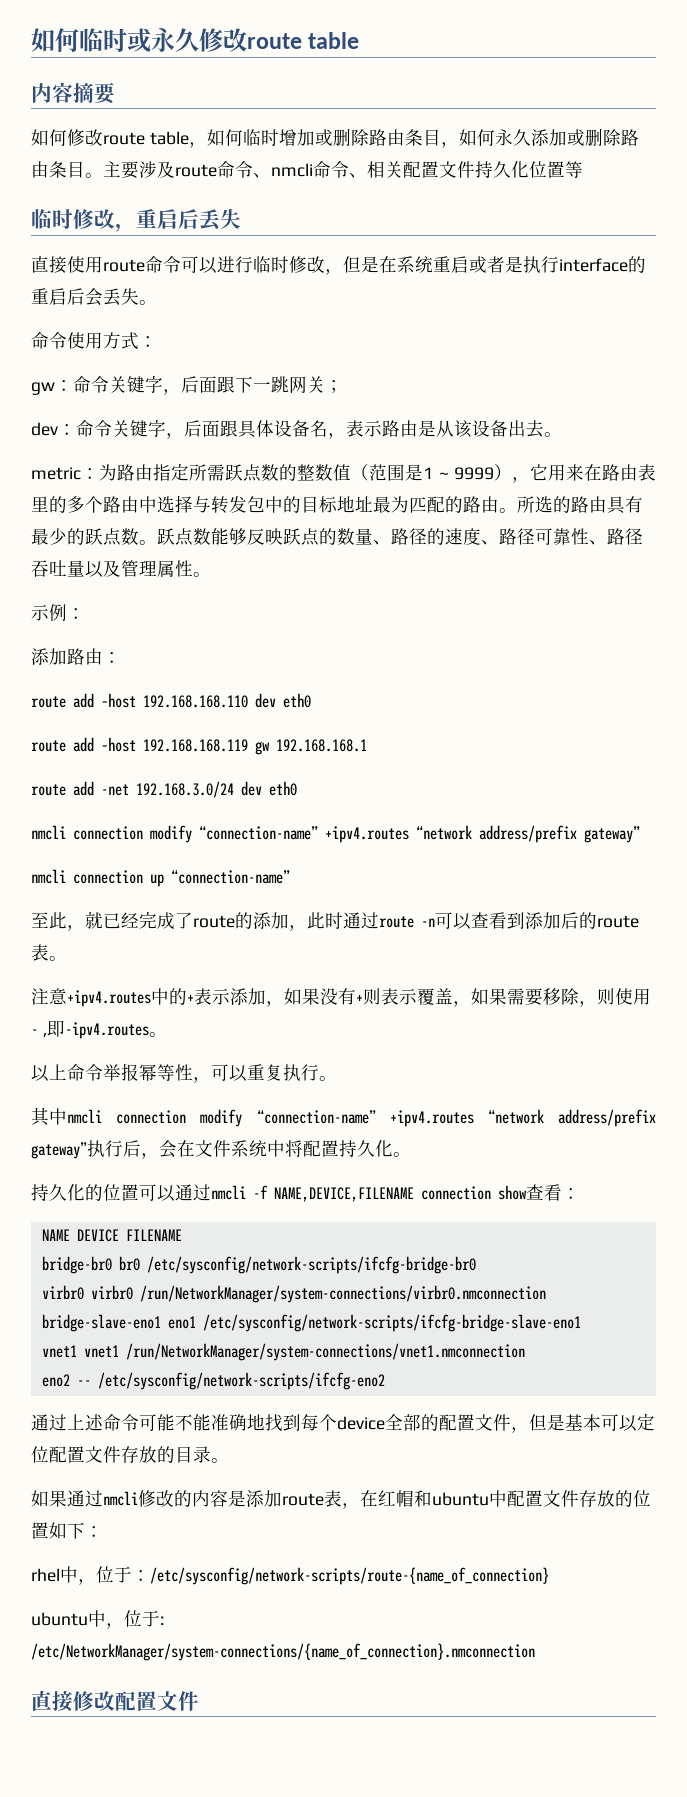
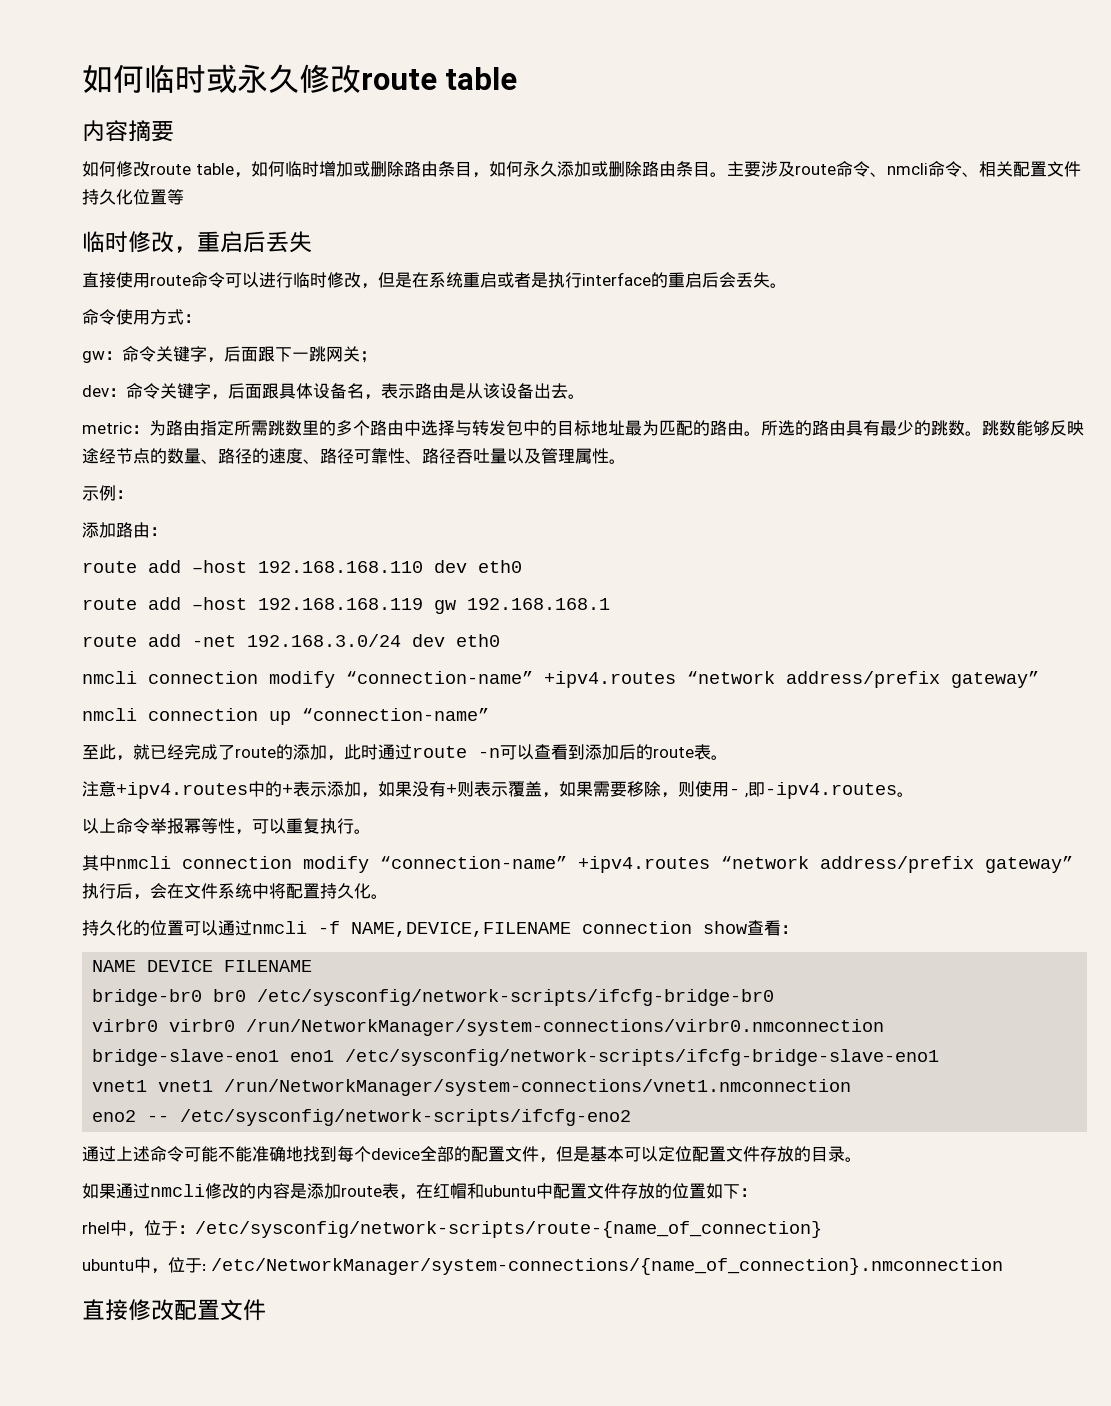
- metric：为路由指定所需跃点数的整数值（范围是1 ~ 9999），它用来在路由表里的多个路由中选择与转发包中的目标地址最为匹配的路由。
+ metric：为路由指定所需跳数里的多个路由中选择与转发包中的目标地址最为匹配的路由。
- 所选的路由具有最少的跃点数。跃点数能够反映跃点的数量、路径的速度、路径可靠性、路径吞吐量以及管理属性。
+ 所选的路由具有最少的跳数。跳数能够反映途经节点的数量、路径的速度、路径可靠性、路径吞吐量以及管理属性。

